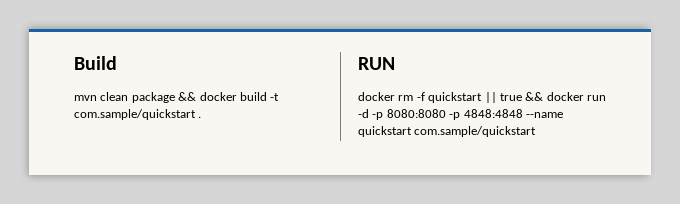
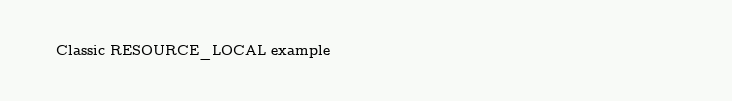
- Build
- mvn clean package && docker build -t com.sample/quickstart .
- RUN
- docker rm -f quickstart || true && docker run -d -p 8080:8080 -p 4848:4848 --name quickstart com.sample/quickstart
+ Classic RESOURCE_LOCAL example

